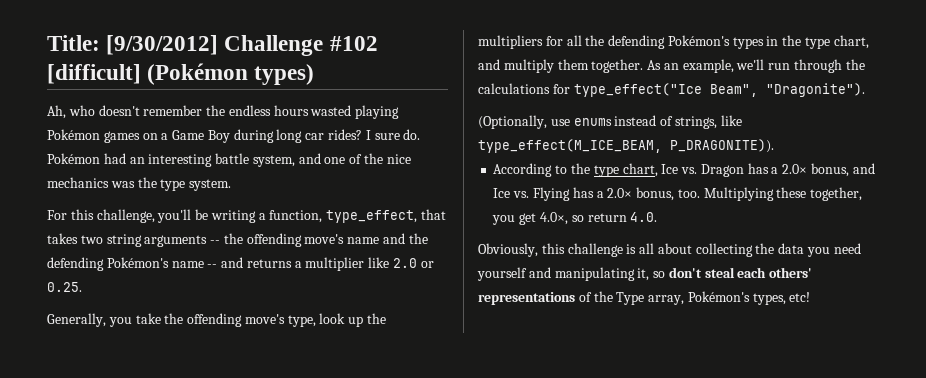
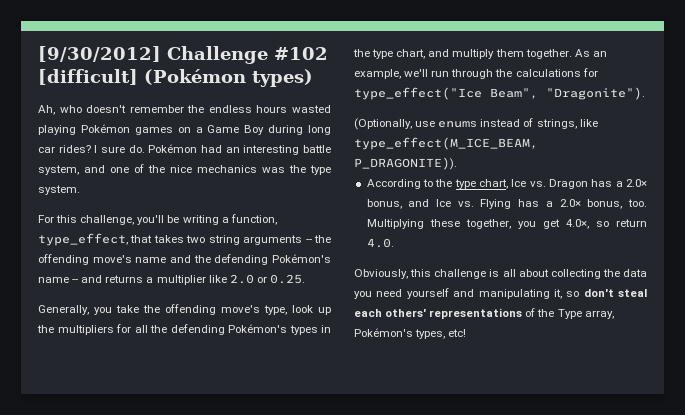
- Title: [9/30/2012] Challenge #102 [difficult] (Pokémon types)
+ [9/30/2012] Challenge #102 [difficult] (Pokémon types)

